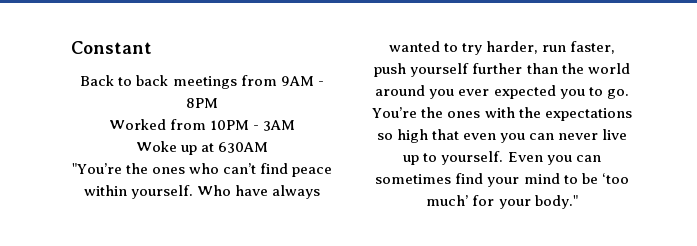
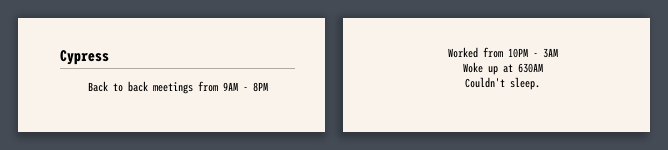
- Constant
+ Cypress
- "You’re the ones who can’t find peace within yourself. Who have always wanted to try harder, run faster, push yourself further than the world around you ever expected you to go. You’re the ones with the expectations so high that even you can never live up to yourself. Even you can sometimes find your mind to be ‘too much’ for your body."
+ Couldn't sleep.

